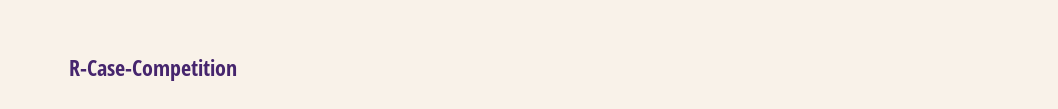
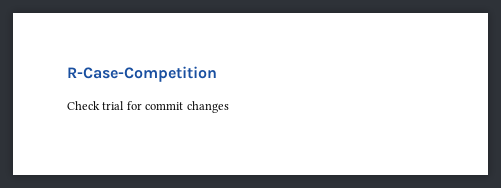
+ Check trial for commit changes

